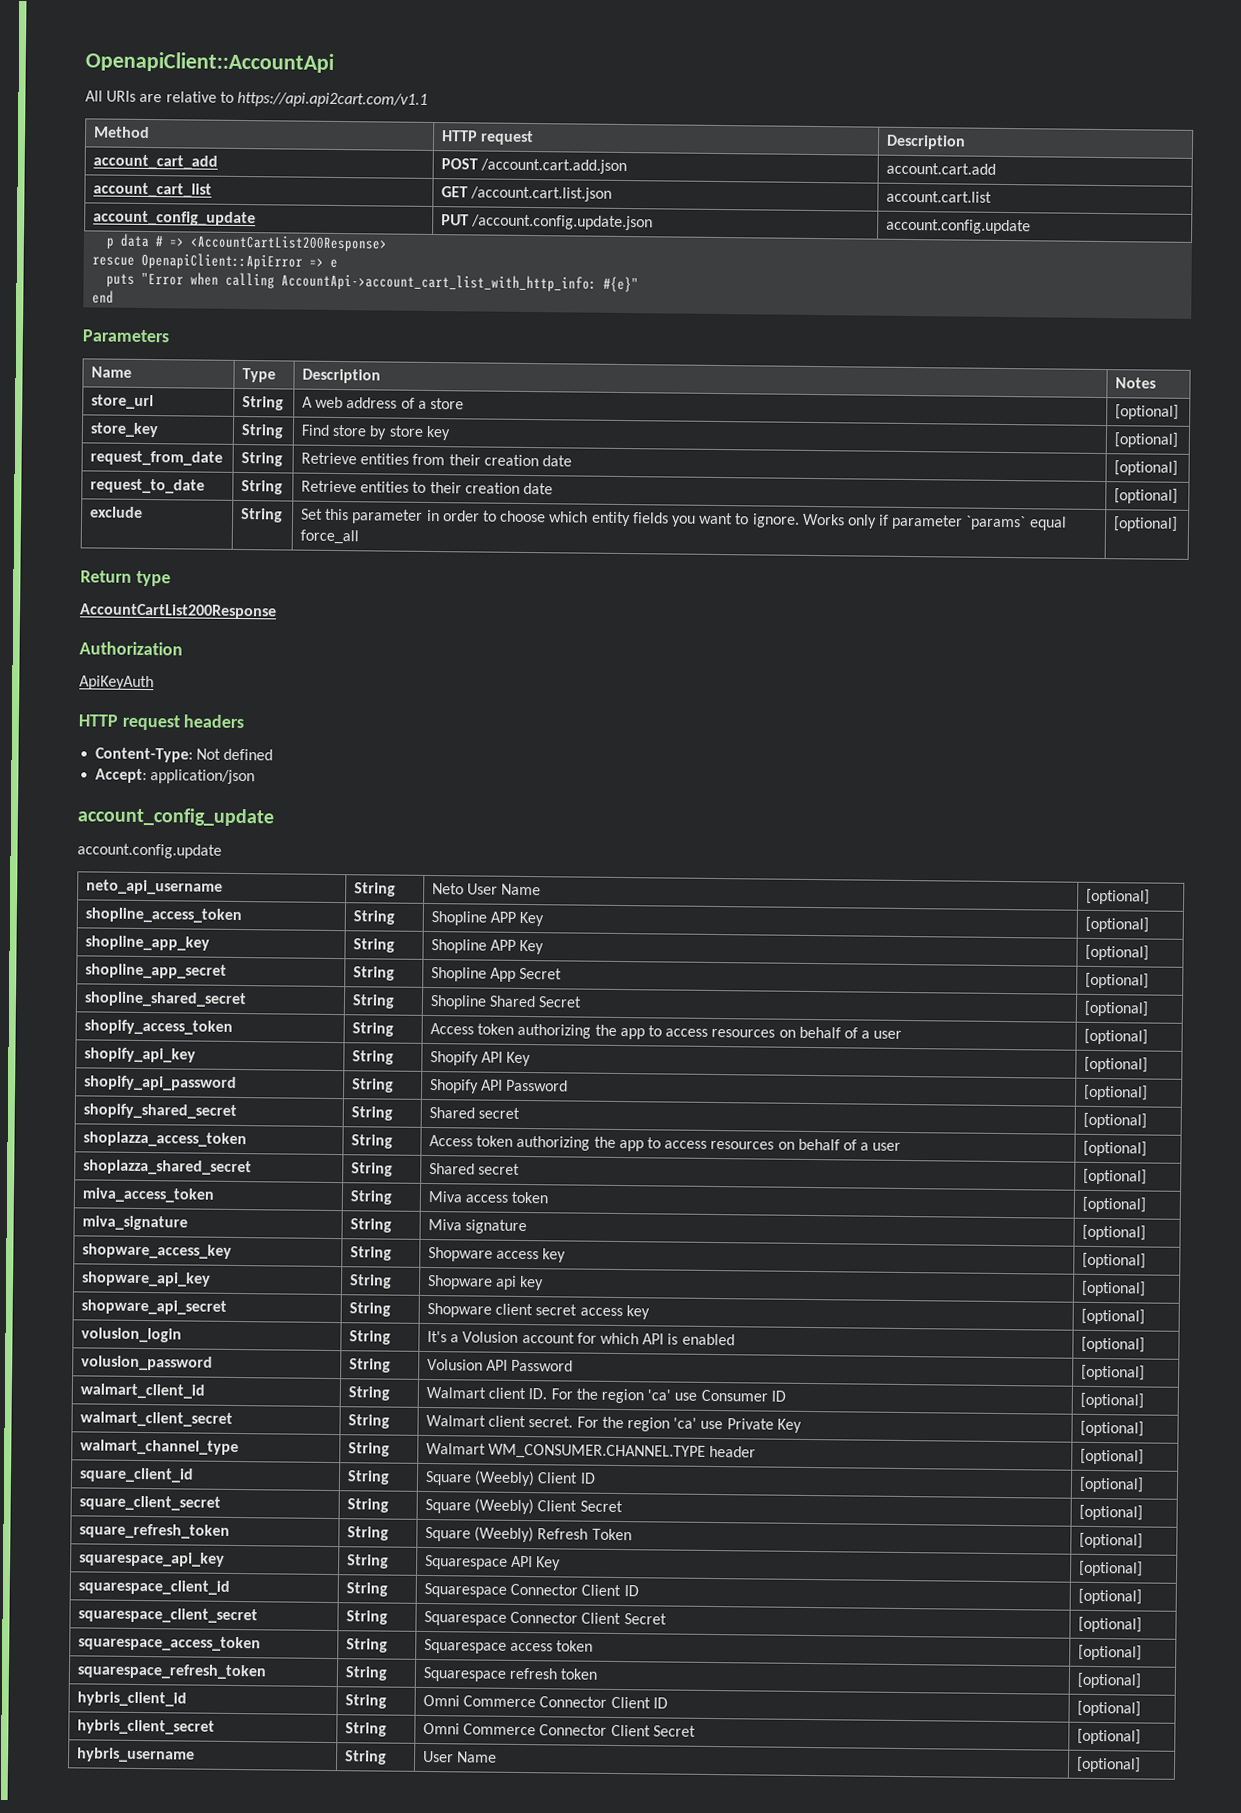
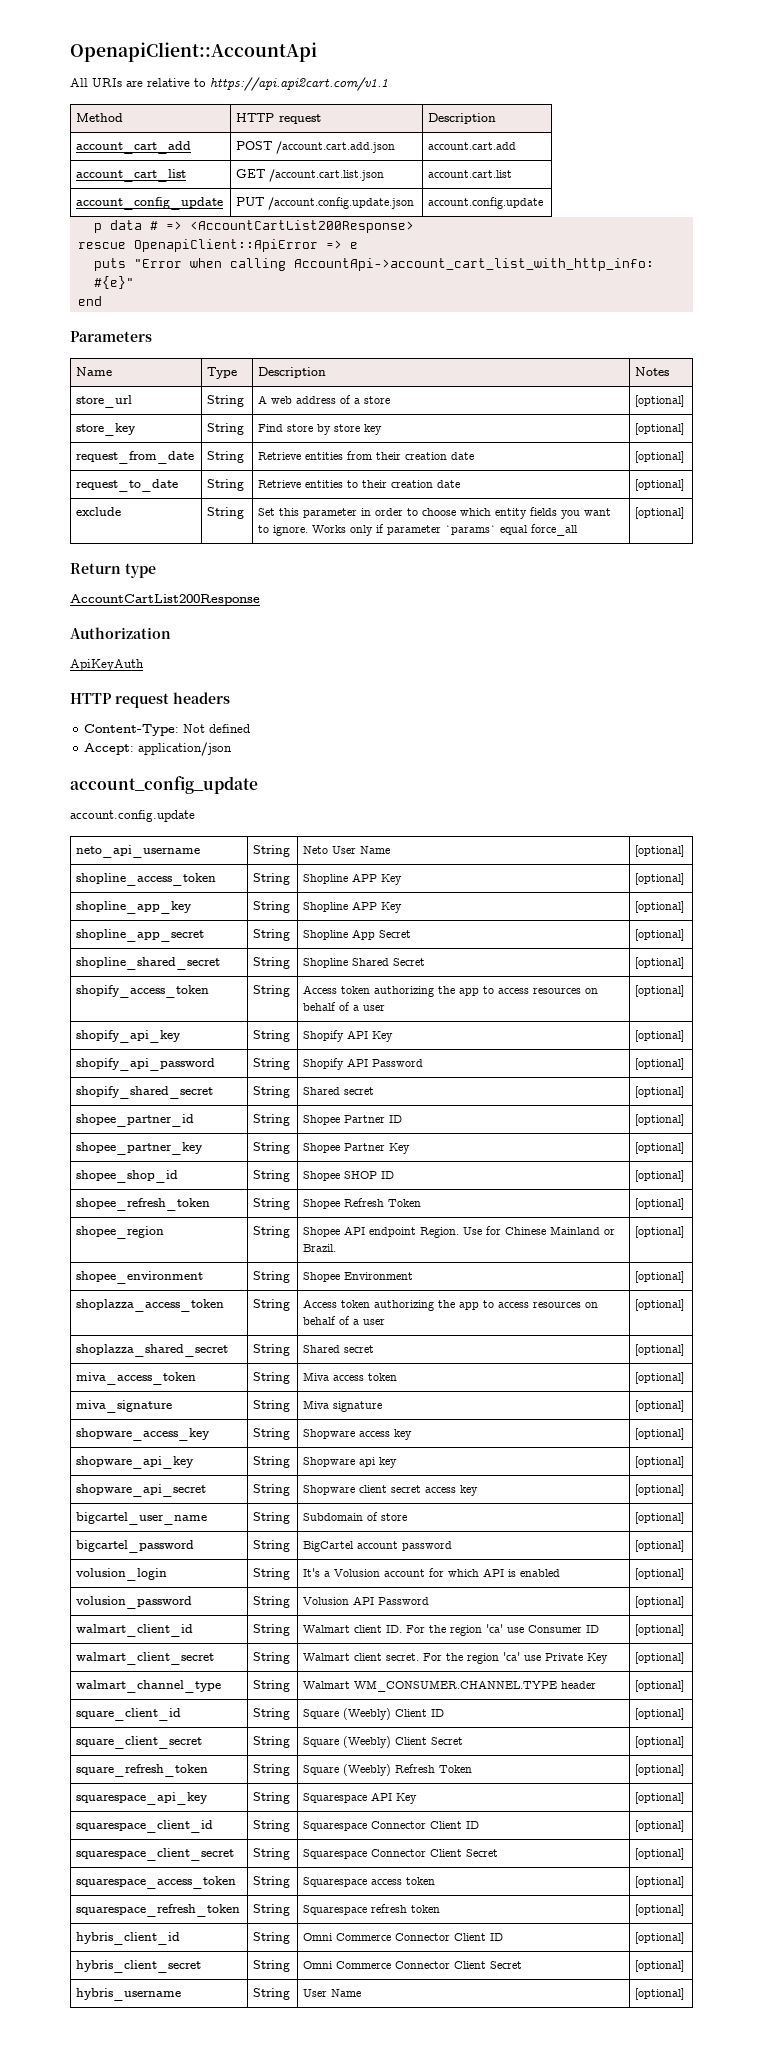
+ shopee_partner_id | String | Shopee Partner ID | [optional]
+ shopee_partner_key | String | Shopee Partner Key | [optional]
+ shopee_shop_id | String | Shopee SHOP ID | [optional]
+ shopee_refresh_token | String | Shopee Refresh Token | [optional]
+ shopee_region | String | Shopee API endpoint Region. Use for Chinese Mainland or Brazil. | [optional]
+ shopee_environment | String | Shopee Environment | [optional]
+ bigcartel_user_name | String | Subdomain of store | [optional]
+ bigcartel_password | String | BigCartel account password | [optional]

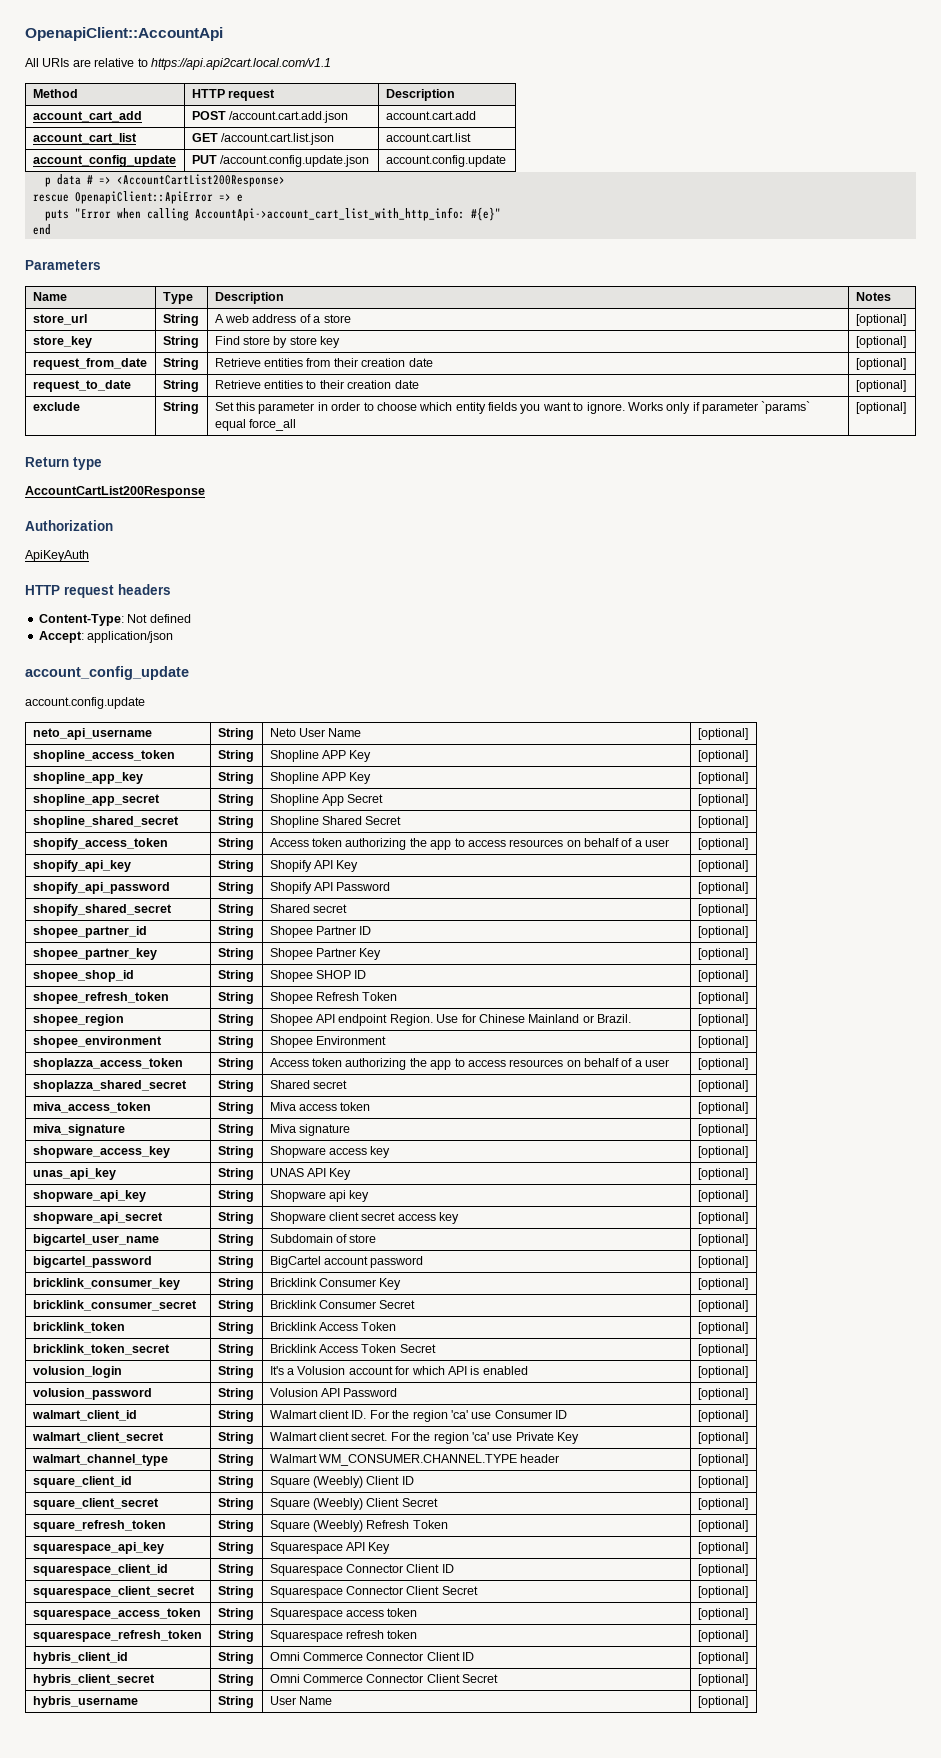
- All URIs are relative to https://api.api2cart.com/v1.1
+ All URIs are relative to https://api.api2cart.local.com/v1.1
+ unas_api_key | String | UNAS API Key | [optional]
+ bricklink_consumer_key | String | Bricklink Consumer Key | [optional]
+ bricklink_consumer_secret | String | Bricklink Consumer Secret | [optional]
+ bricklink_token | String | Bricklink Access Token | [optional]
+ bricklink_token_secret | String | Bricklink Access Token Secret | [optional]

